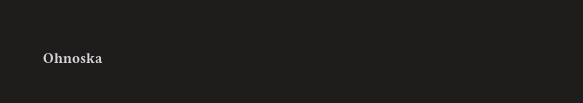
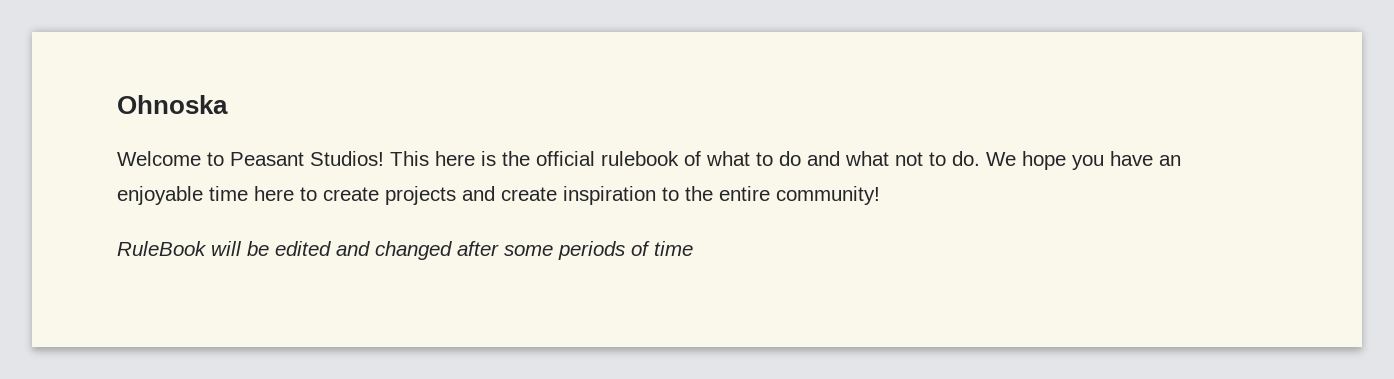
+ Welcome to Peasant Studios! This here is the official rulebook of what to do and what not to do. We hope you have an enjoyable time here to create projects and create inspiration to the entire community!
+ RuleBook will be edited and changed after some periods of time

